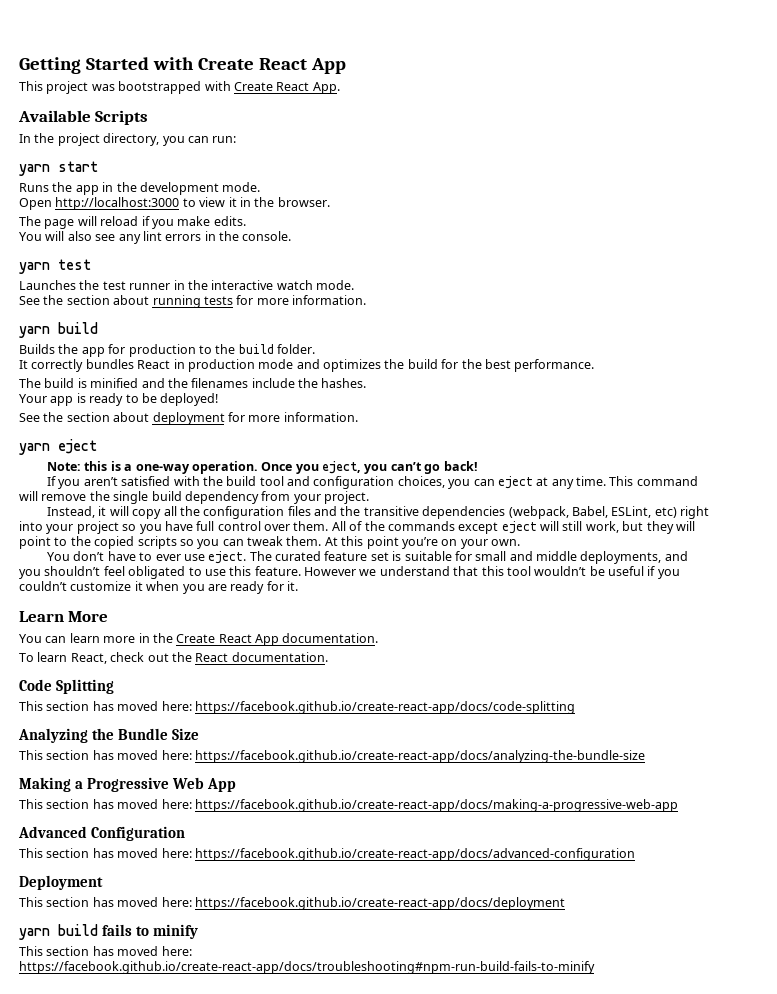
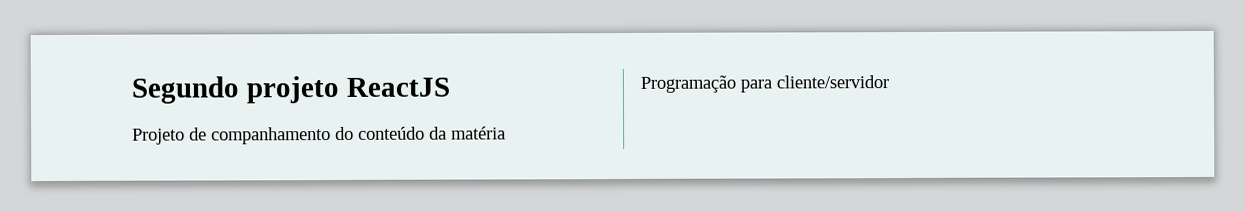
- Getting Started with Create React App
- This project was bootstrapped with Create React App.
- Available Scripts
- In the project directory, you can run:
- yarn start
- Runs the app in the development mode.
- Open http://localhost:3000 to view it in the browser.
- The page will reload if you make edits.
- You will also see any lint errors in the console.
- yarn test
- Launches the test runner in the interactive watch mode.
- See the section about running tests for more information.
- yarn build
- Builds the app for production to the build folder.
- It correctly bundles React in production mode and optimizes the build for the best performance.
- The build is minified and the filenames include the hashes.
- Your app is ready to be deployed!
- See the section about deployment for more information.
- yarn eject
- Note: this is a one-way operation. Once you eject, you can’t go back!
- If you aren’t satisfied with the build tool and configuration choices, you can eject at any time. This command will remove the single build dependency from your project.
- Instead, it will copy all the configuration files and the transitive dependencies (webpack, Babel, ESLint, etc) right into your project so you have full control over them. All of the commands except eject will still work, but they will point to the copied scripts so you can tweak them. At this point you’re on your own.
- You don’t have to ever use eject. The curated feature set is suitable for small and middle deployments, and you shouldn’t feel obligated to use this feature. However we understand that this tool wouldn’t be useful if you couldn’t customize it when you are ready for it.
- Learn More
- You can learn more in the Create React App documentation.
- To learn React, check out the React documentation.
- Code Splitting
- This section has moved here: https://facebook.github.io/create-react-app/docs/code-splitting
- Analyzing the Bundle Size
- This section has moved here: https://facebook.github.io/create-react-app/docs/analyzing-the-bundle-size
- Making a Progressive Web App
- This section has moved here: https://facebook.github.io/create-react-app/docs/making-a-progressive-web-app
- Advanced Configuration
- This section has moved here: https://facebook.github.io/create-react-app/docs/advanced-configuration
- Deployment
- This section has moved here: https://facebook.github.io/create-react-app/docs/deployment
- yarn build fails to minify
- This section has moved here: https://facebook.github.io/create-react-app/docs/troubleshooting#npm-run-build-fails-to-minify
+ Segundo projeto ReactJS
+ Projeto de companhamento do conteúdo da matéria Programação para cliente/servidor

